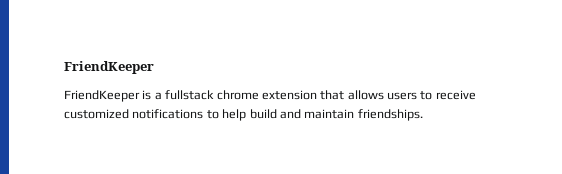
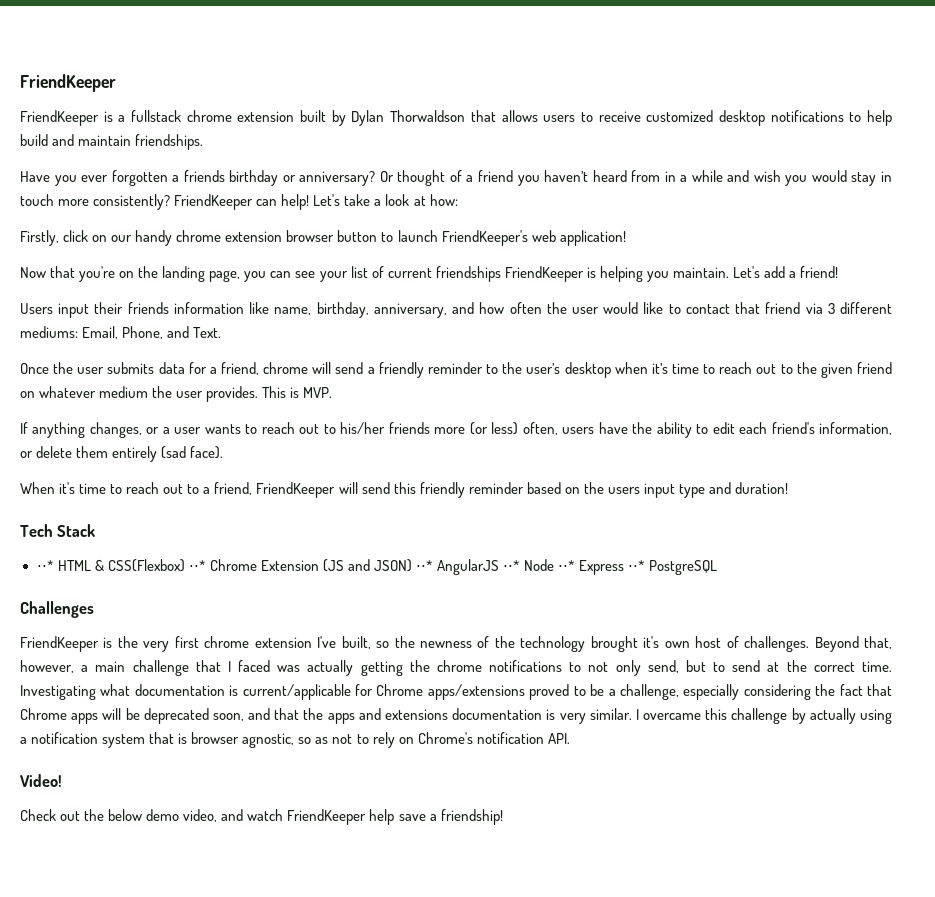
- FriendKeeper is a fullstack chrome extension that allows users to receive customized notifications to help build and maintain friendships.
+ FriendKeeper is a fullstack chrome extension built by Dylan Thorwaldson that allows users to receive customized desktop notifications to help build and maintain friendships.
+ Have you ever forgotten a friends birthday or anniversary? Or thought of a friend you haven’t heard from in a while and wish you would stay in touch more consistently? FriendKeeper can help! Let's take a look at how:
+ Firstly, click on our handy chrome extension browser button to launch FriendKeeper's web application!
+ Now that you're on the landing page, you can see your list of current friendships FriendKeeper is helping you maintain. Let's add a friend!
+ Users input their friends information like name, birthday, anniversary, and how often the user would like to contact that friend via 3 different mediums: Email, Phone, and Text.
+ Once the user submits data for a friend, chrome will send a friendly reminder to the user’s desktop when it’s time to reach out to the given friend on whatever medium the user provides. This is MVP.
+ If anything changes, or a user wants to reach out to his/her friends more (or less) often, users have the ability to edit each friend's information, or delete them entirely (sad face).
+ When it's time to reach out to a friend, FriendKeeper will send this friendly reminder based on the users input type and duration!
+ Tech Stack
+ ⋅⋅* HTML & CSS(Flexbox) ⋅⋅* Chrome Extension (JS and JSON) ⋅⋅* AngularJS ⋅⋅* Node ⋅⋅* Express ⋅⋅* PostgreSQL
+ Challenges
+ FriendKeeper is the very first chrome extension I've built, so the newness of the technology brought it's own host of challenges. Beyond that, however, a main challenge that I faced was actually getting the chrome notifications to not only send, but to send at the correct time. Investigating what documentation is current/applicable for Chrome apps/extensions proved to be a challenge, especially considering the fact that Chrome apps will be deprecated soon, and that the apps and extensions documentation is very similar. I overcame this challenge by actually using a notification system that is browser agnostic, so as not to rely on Chrome's notification API.
+ Video!
+ Check out the below demo video, and watch FriendKeeper help save a friendship!

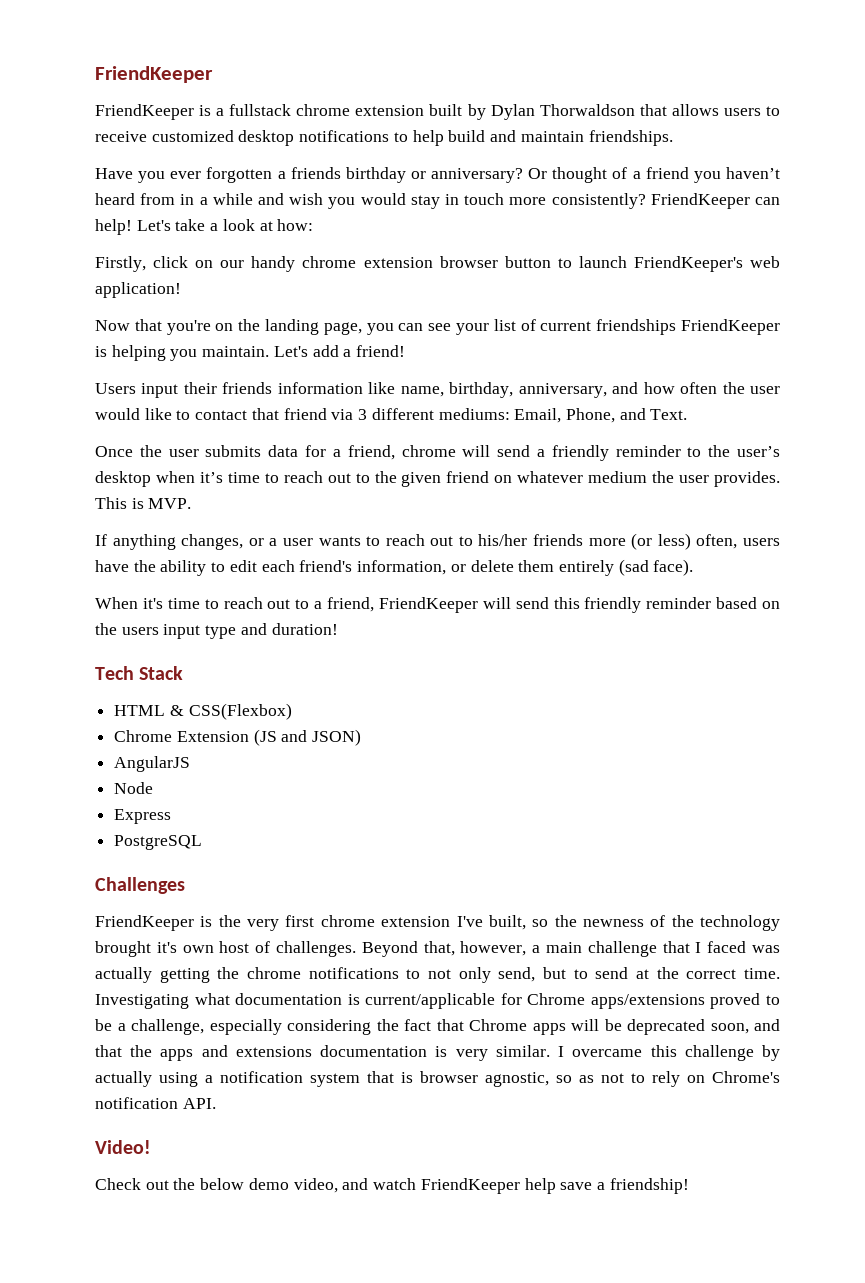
- ⋅⋅* HTML & CSS(Flexbox) ⋅⋅* Chrome Extension (JS and JSON) ⋅⋅* AngularJS ⋅⋅* Node ⋅⋅* Express ⋅⋅* PostgreSQL
+ HTML & CSS(Flexbox)
+ Chrome Extension (JS and JSON)
+ AngularJS
+ Node
+ Express
+ PostgreSQL

